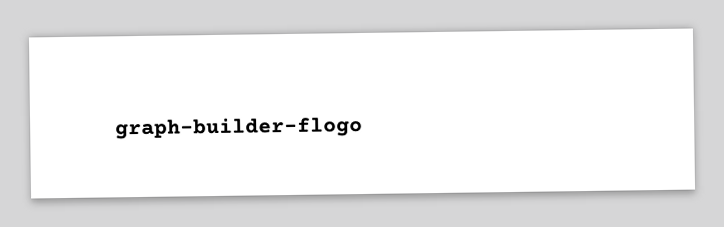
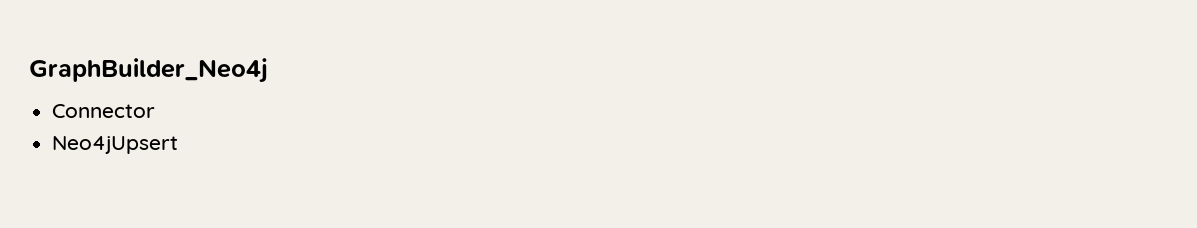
- graph-builder-flogo
+ GraphBuilder_Neo4j
+ Connector
+ Neo4jUpsert

